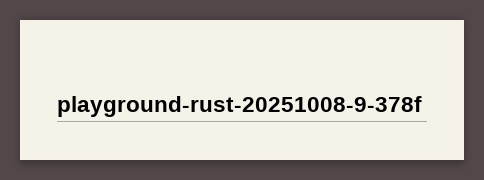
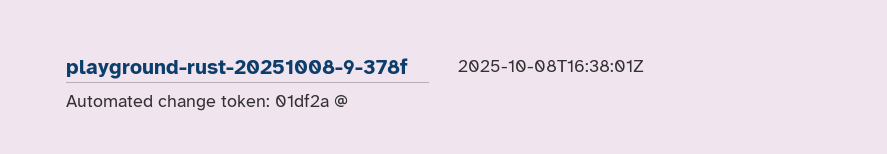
+ Automated change token: 01df2a @ 2025-10-08T16:38:01Z

